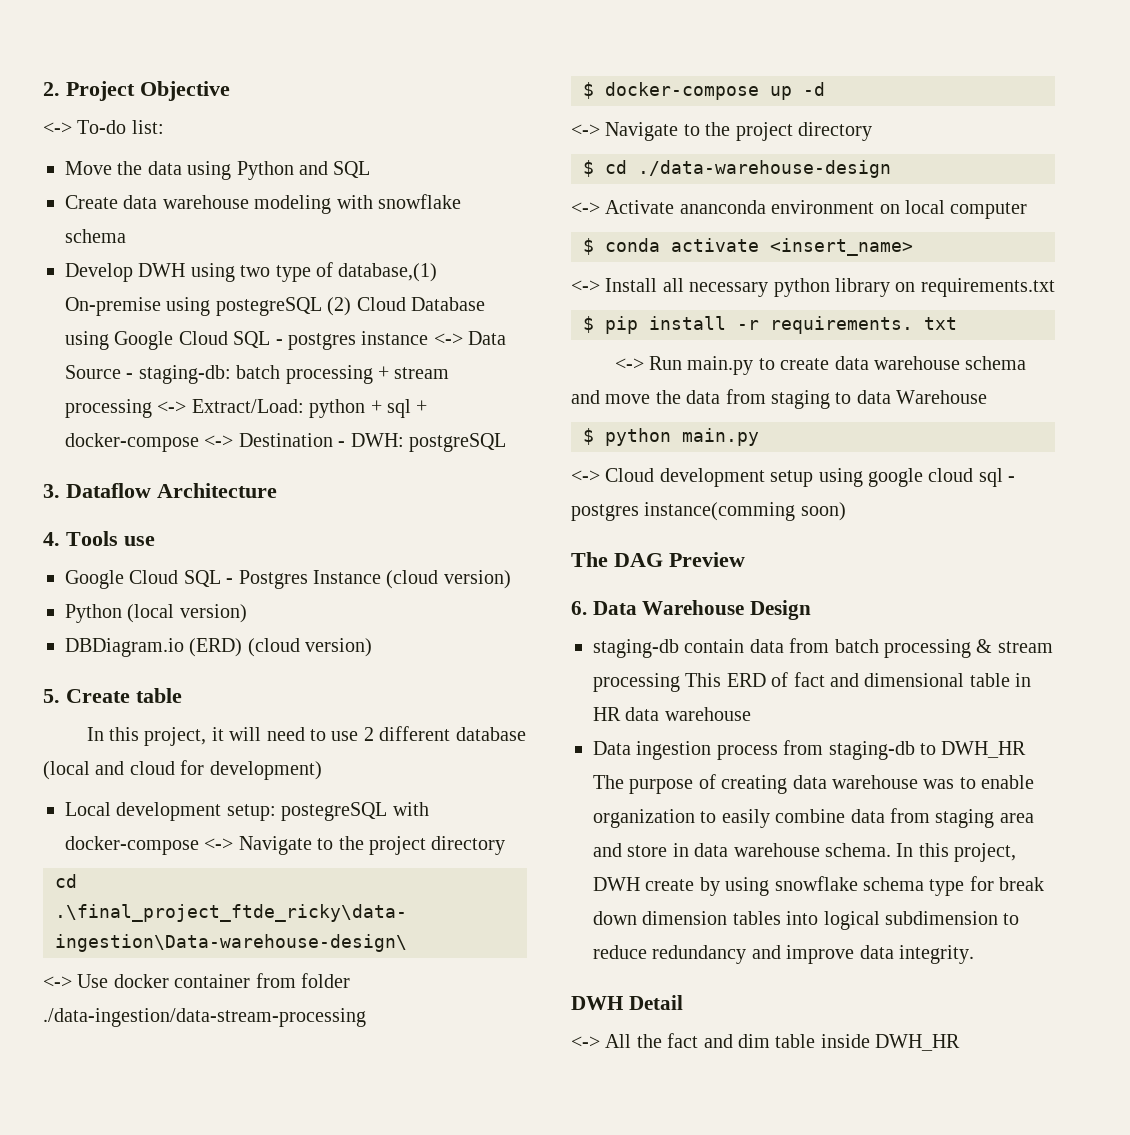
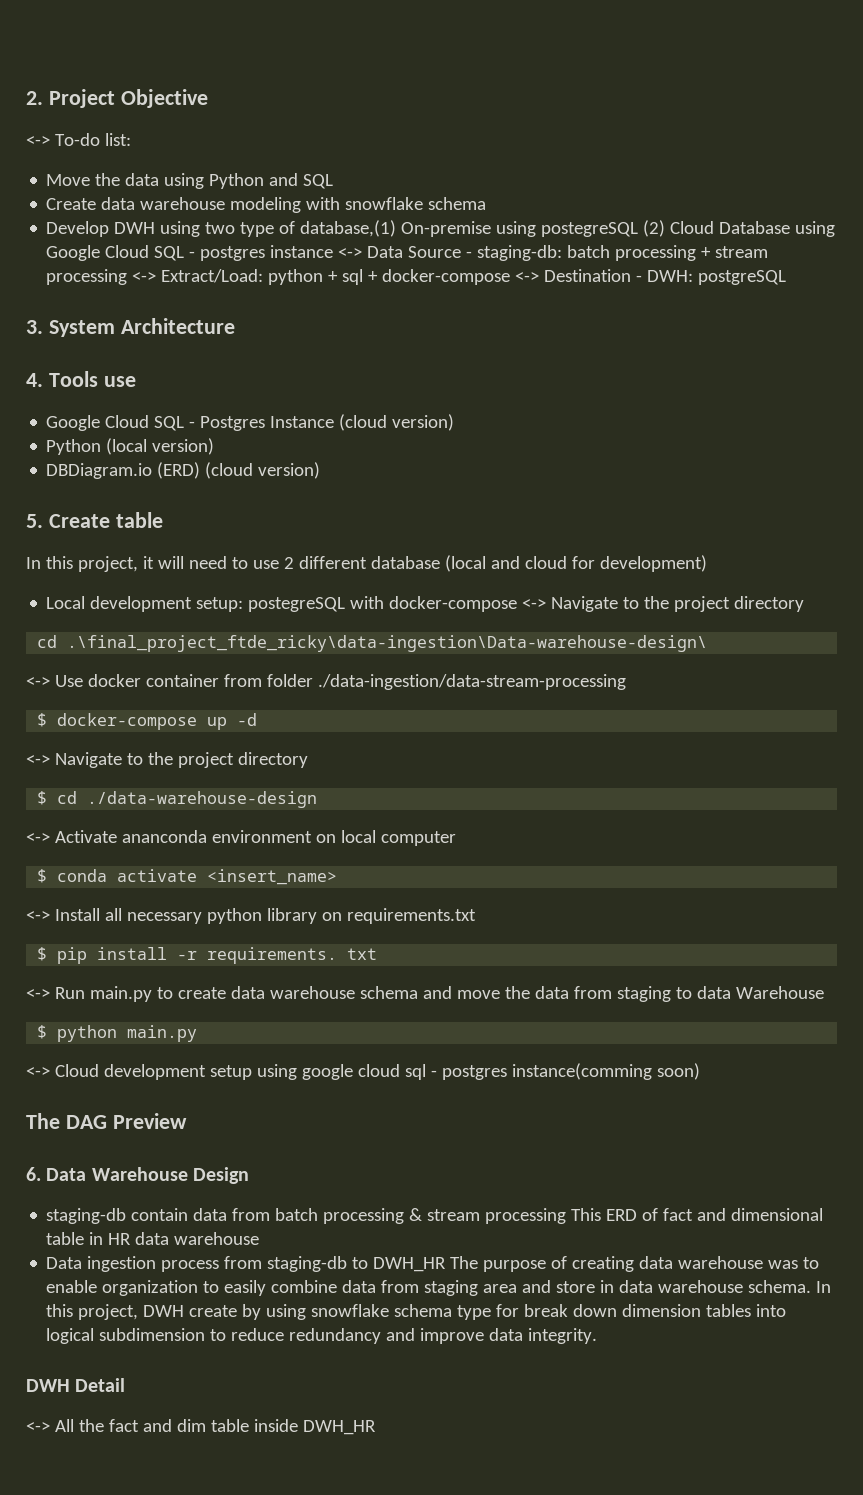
- 3. Dataflow Architecture
+ 3. System Architecture

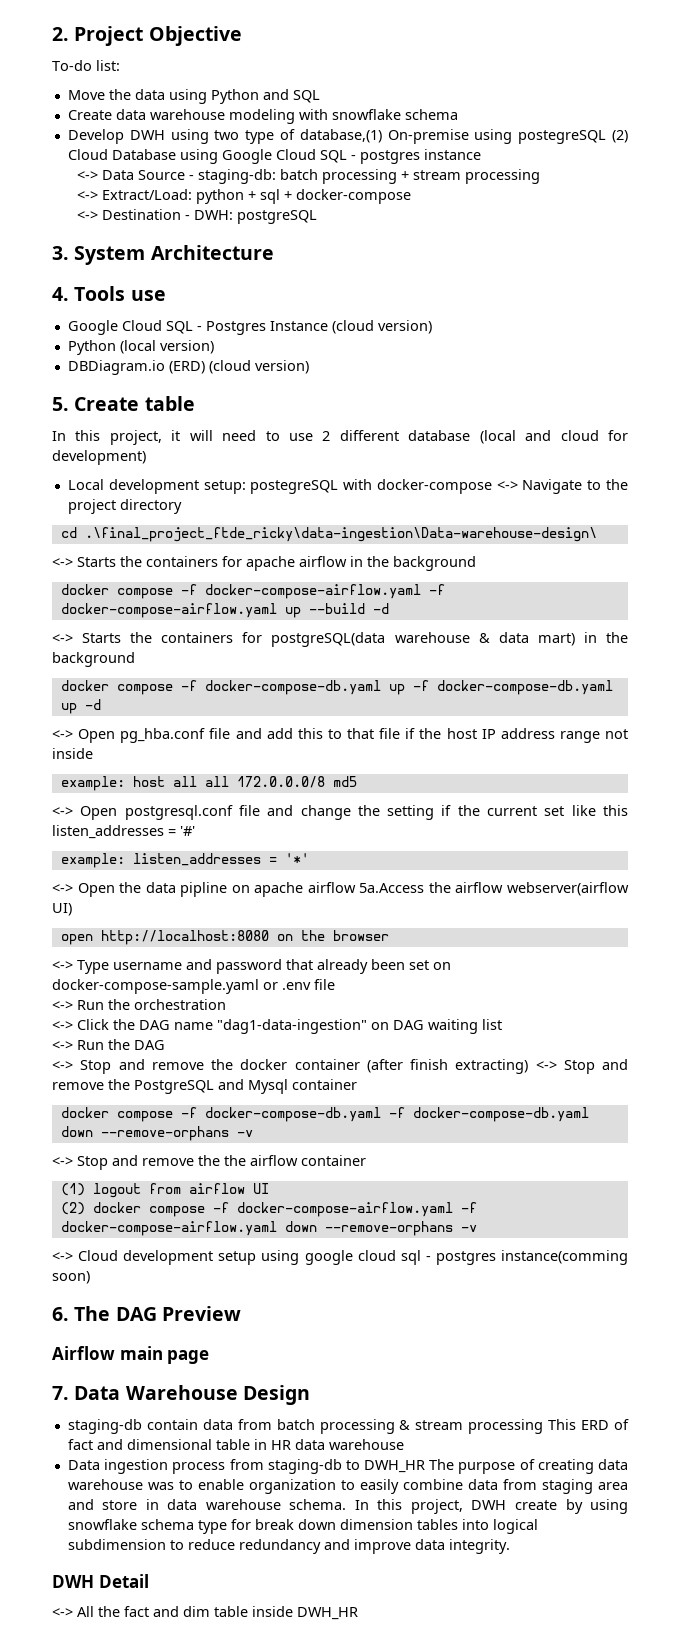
- <-> To-do list:
+ To-do list:
- Develop DWH using two type of database,(1) On-premise using postegreSQL (2) Cloud Database using Google Cloud SQL - postgres instance <-> Data Source - staging-db: batch processing + stream processing <-> Extract/Load: python + sql + docker-compose <-> Destination - DWH: postgreSQL
+ Develop DWH using two type of database,(1) On-premise using postegreSQL (2) Cloud Database using Google Cloud SQL - postgres instance
+ <-> Data Source - staging-db: batch processing + stream processing
+ <-> Extract/Load: python + sql + docker-compose
+ <-> Destination - DWH: postgreSQL
- <-> Use docker container from folder ./data-ingestion/data-stream-processing
- $ docker-compose up -d
- <-> Navigate to the project directory
- $ cd ./data-warehouse-design
- <-> Activate ananconda environment on local computer
- $ conda activate <insert_name>
- <-> Install all necessary python library on requirements.txt
- $ pip install -r requirements. txt
- <-> Run main.py to create data warehouse schema and move the data from staging to data Warehouse
- $ python main.py
+ <-> Starts the containers for apache airflow in the background
+ docker compose -f docker-compose-airflow.yaml -f docker-compose-airflow.yaml up --build -d
+ <-> Starts the containers for postgreSQL(data warehouse & data mart) in the background
+ docker compose -f docker-compose-db.yaml up -f docker-compose-db.yaml up -d
+ <-> Open pg_hba.conf file and add this to that file if the host IP address range not inside
+ example: host all all 172.0.0.0/8 md5
+ <-> Open postgresql.conf file and change the setting if the current set like this listen_addresses = '#'
+ example: listen_addresses = '*'
+ <-> Open the data pipline on apache airflow 5a.Access the airflow webserver(airflow UI)
+ open http://localhost:8080 on the browser
+ <-> Type username and password that already been set on docker-compose-sample.yaml or .env file
+ <-> Run the orchestration
+ <-> Click the DAG name "dag1-data-ingestion" on DAG waiting list
+ <-> Run the DAG
+ <-> Stop and remove the docker container (after finish extracting) <-> Stop and remove the PostgreSQL and Mysql container
+ docker compose -f docker-compose-db.yaml -f docker-compose-db.yaml down --remove-orphans -v
+ <-> Stop and remove the the airflow container
+ (1) logout from airflow UI
+ (2) docker compose -f docker-compose-airflow.yaml -f docker-compose-airflow.yaml down --remove-orphans -v
- The DAG Preview
+ 6. The DAG Preview
- 6. Data Warehouse Design
+ Airflow main page
+ 7. Data Warehouse Design

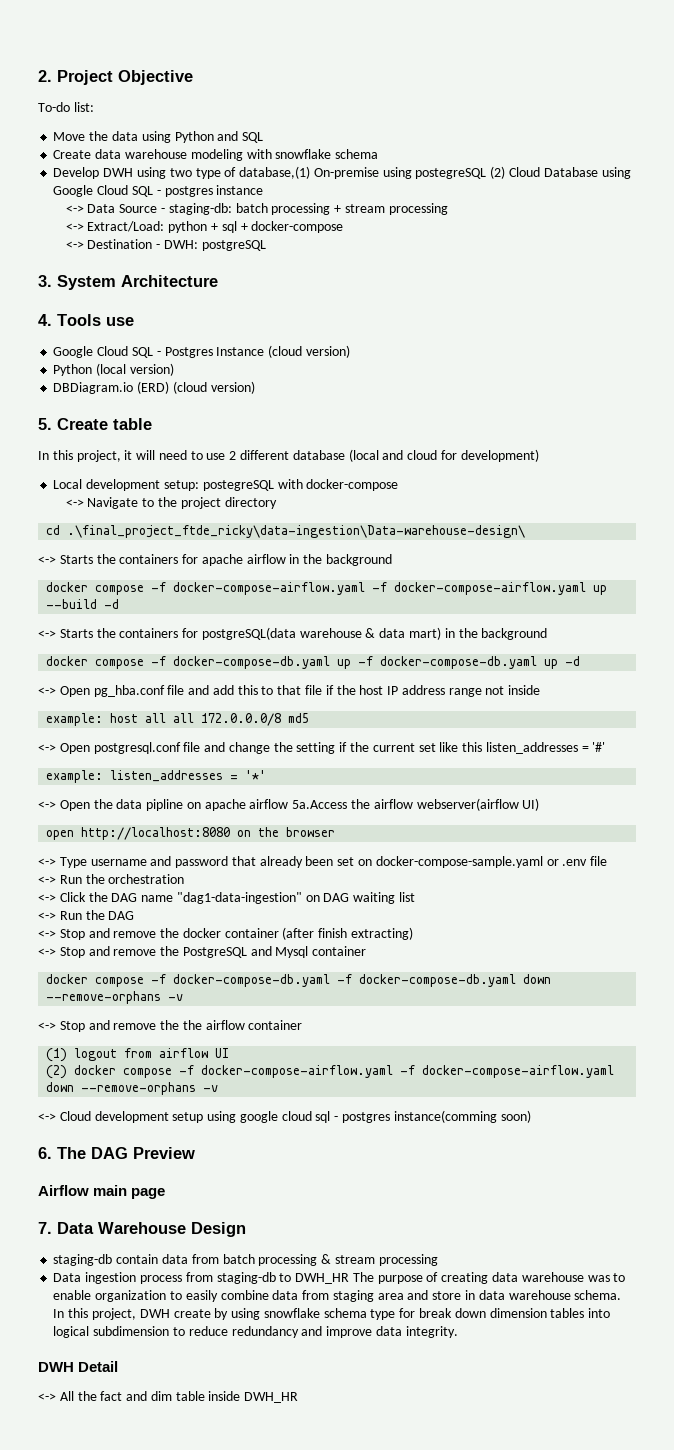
- Local development setup: postegreSQL with docker-compose <-> Navigate to the project directory
+ Local development setup: postegreSQL with docker-compose
+ <-> Navigate to the project directory
- <-> Stop and remove the docker container (after finish extracting) <-> Stop and remove the PostgreSQL and Mysql container
+ <-> Stop and remove the docker container (after finish extracting)
+ <-> Stop and remove the PostgreSQL and Mysql container
- staging-db contain data from batch processing & stream processing This ERD of fact and dimensional table in HR data warehouse
+ staging-db contain data from batch processing & stream processing

